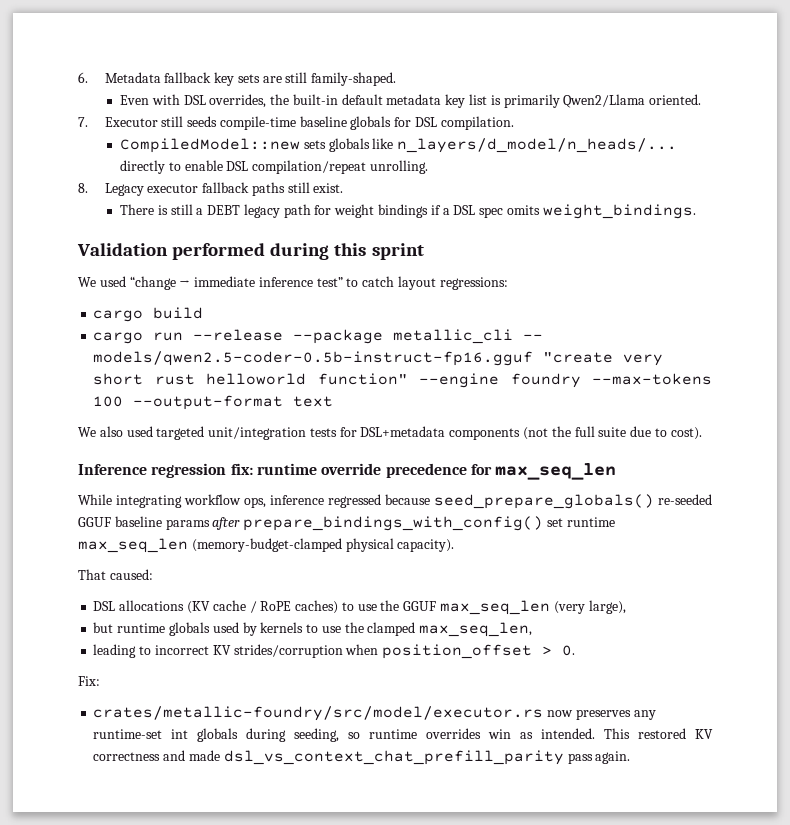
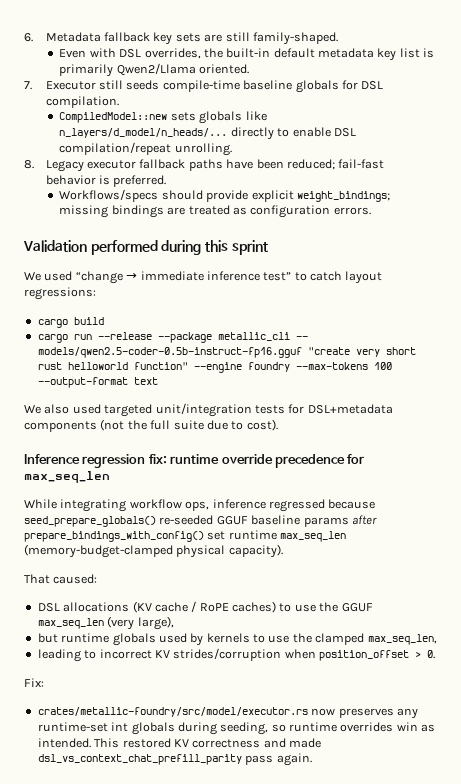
- 8. Legacy executor fallback paths still exist.
- There is still a DEBT legacy path for weight bindings if a DSL spec omits weight_bindings.
+ 8. Legacy executor fallback paths have been reduced; fail-fast behavior is preferred.
+ Workflows/specs should provide explicit weight_bindings; missing bindings are treated as configuration errors.

